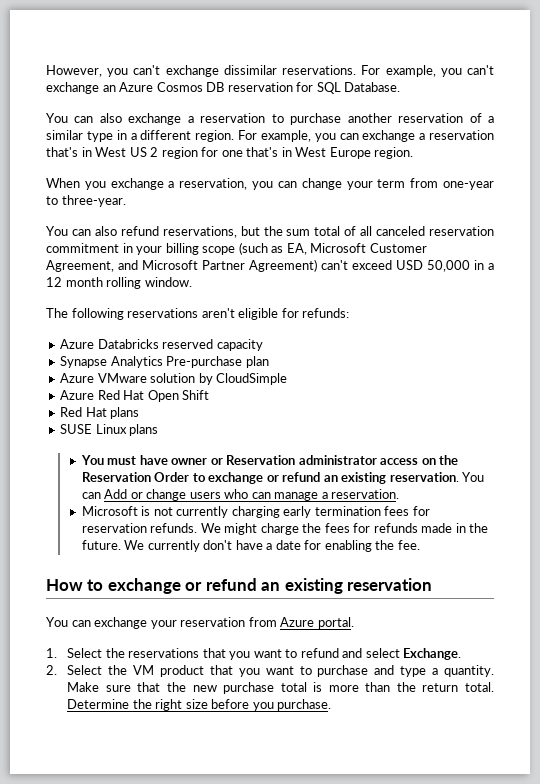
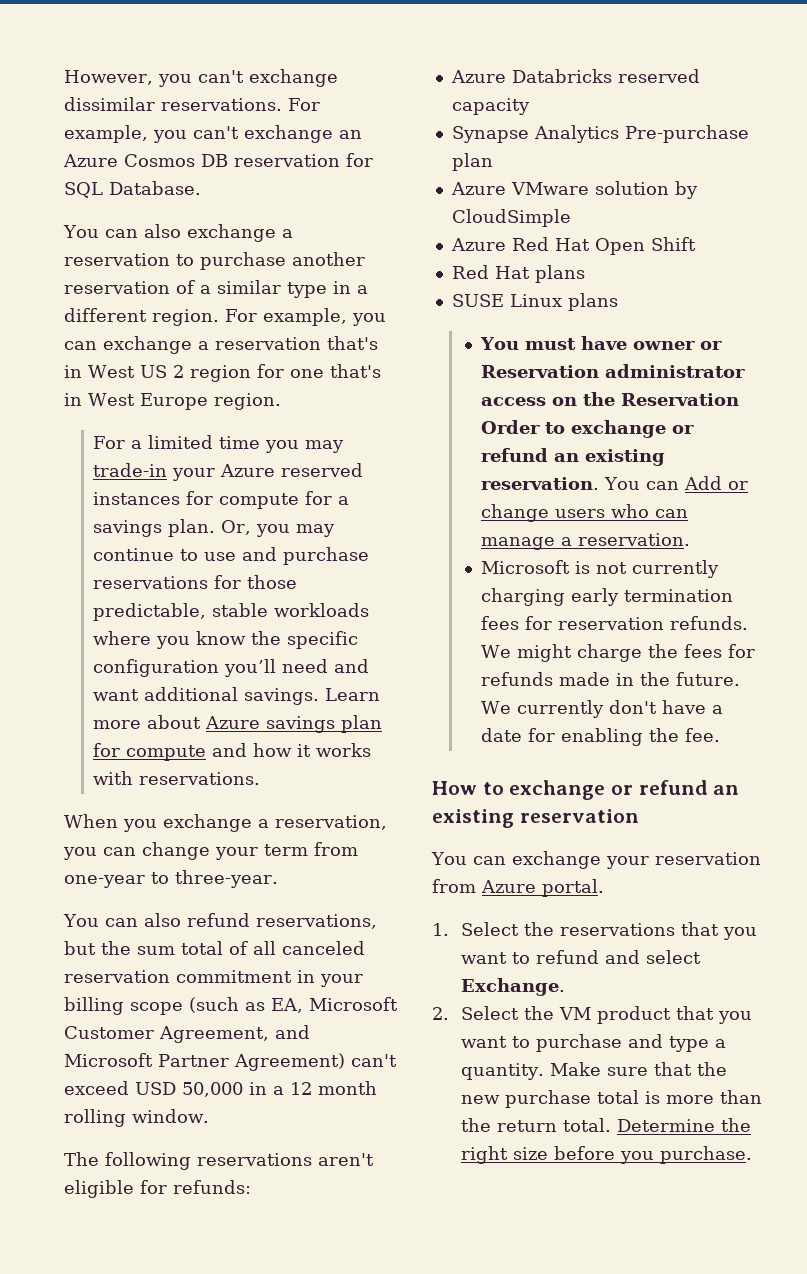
+ For a limited time you may trade-in your Azure reserved instances for compute for a savings plan. Or, you may continue to use and purchase reservations for those predictable, stable workloads where you know the specific configuration you’ll need and want additional savings. Learn more about Azure savings plan for compute and how it works with reservations.

